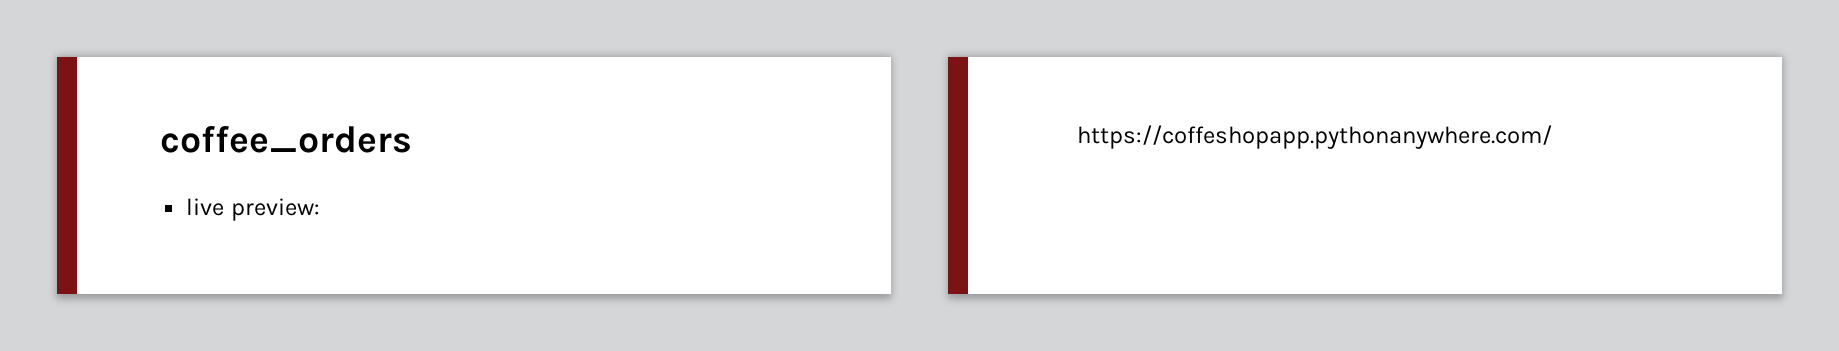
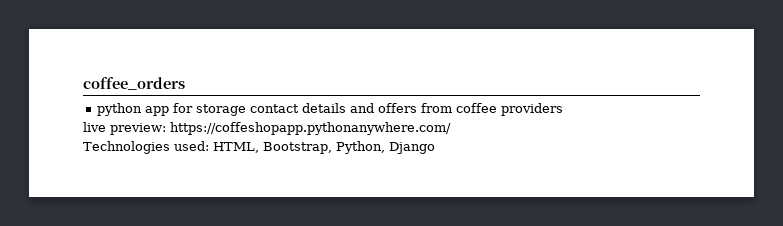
+ python app for storage contact details and offers from coffee providers
  live preview: https://coffeshopapp.pythonanywhere.com/
+ Technologies used: HTML, Bootstrap, Python, Django

